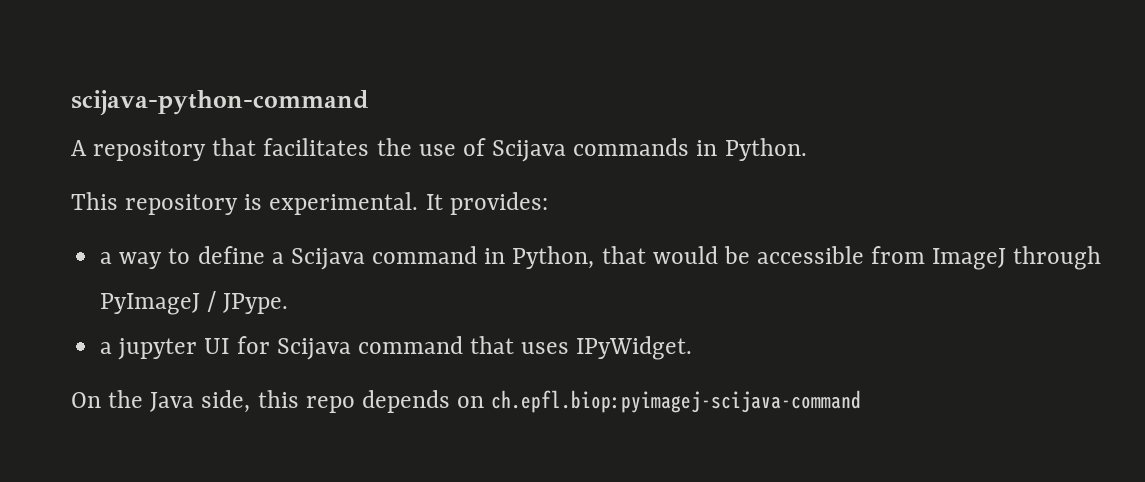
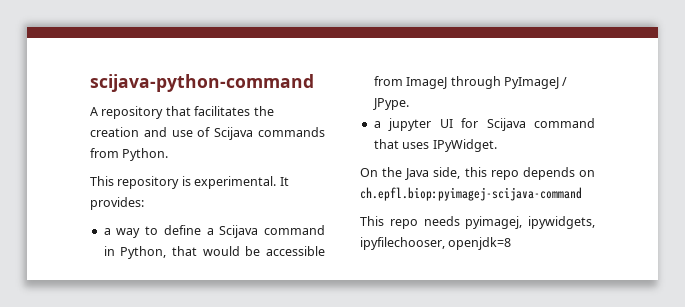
- A repository that facilitates the use of Scijava commands in Python.
+ A repository that facilitates the creation and use of Scijava commands from Python.
+ This repo needs pyimagej, ipywidgets, ipyfilechooser, openjdk=8

